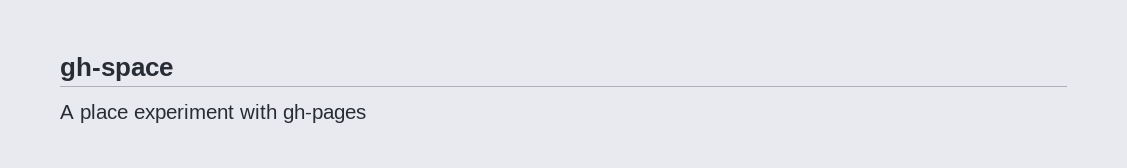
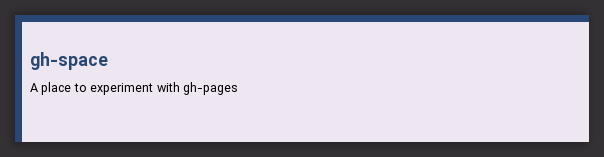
- A place experiment with gh-pages
+ A place to experiment with gh-pages

